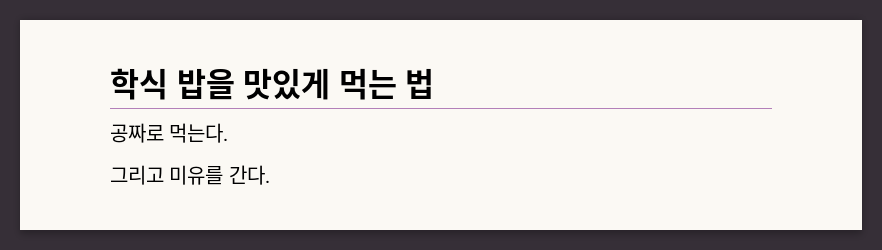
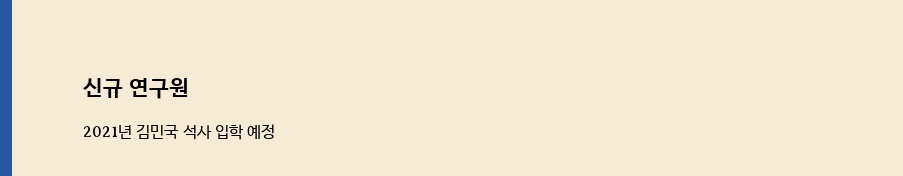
- 학식 밥을 맛있게 먹는 법
- 공짜로 먹는다.
- 그리고 미유를 간다.
+ 신규 연구원
+ 2021년 김민국 석사 입학 예정

